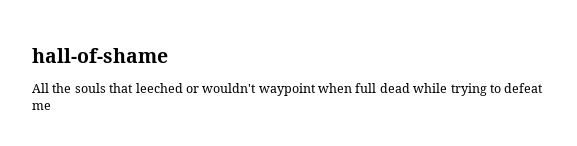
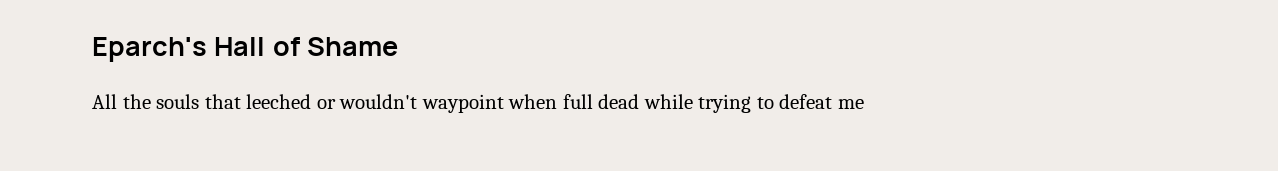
- hall-of-shame
+ Eparch's Hall of Shame

